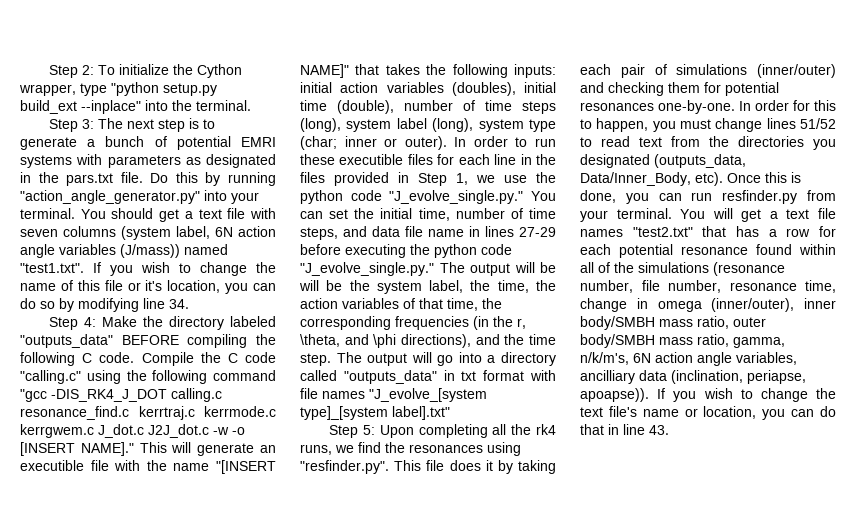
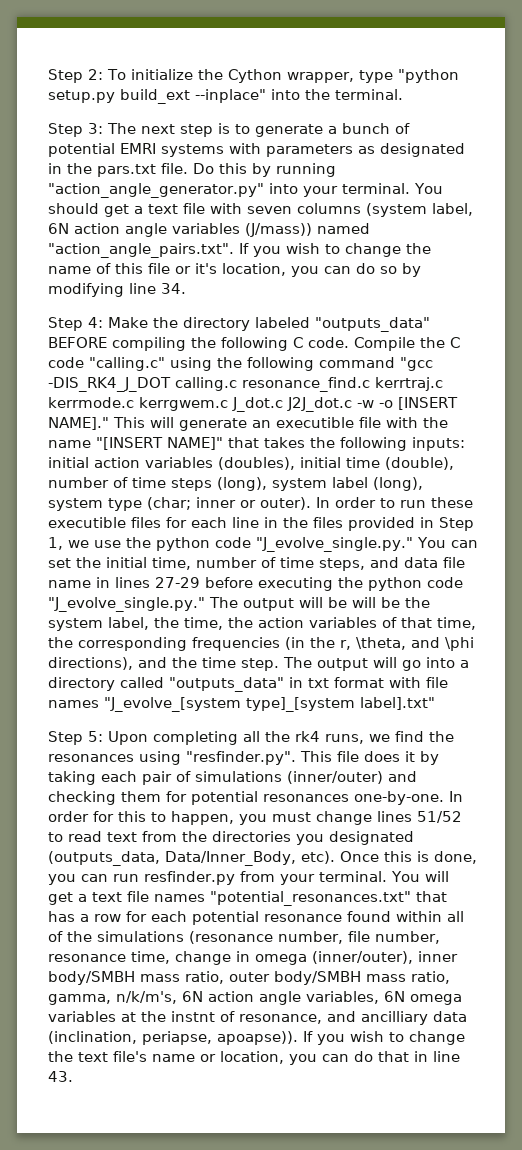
- You should get a text file with seven columns (system label, 6N action angle variables (J/mass)) named "test1.txt". If you wish to change the name of this file or it's location, you can do so by modifying line 34.
+ You should get a text file with seven columns (system label, 6N action angle variables (J/mass)) named "action_angle_pairs.txt". If you wish to change the name of this file or it's location, you can do so by modifying line 34.
- You will get a text file names "test2.txt" that has a row for each potential resonance found within all of the simulations (resonance number, file number, resonance time, change in omega (inner/outer), inner body/SMBH mass ratio, outer body/SMBH mass ratio, gamma, n/k/m's, 6N action angle variables, ancilliary data (inclination, periapse, apoapse)).
+ You will get a text file names "potential_resonances.txt" that has a row for each potential resonance found within all of the simulations (resonance number, file number, resonance time, change in omega (inner/outer), inner body/SMBH mass ratio, outer body/SMBH mass ratio, gamma, n/k/m's, 6N action angle variables, 6N omega variables at the instnt of resonance, and ancilliary data (inclination, periapse, apoapse)).

